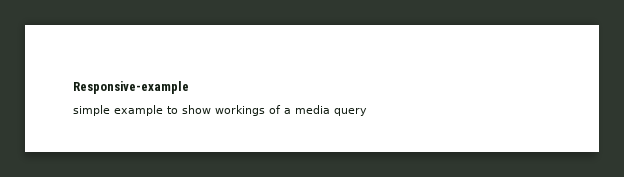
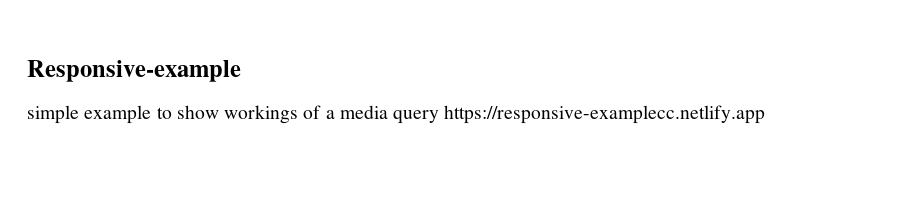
- simple example to show workings of a media query
+ simple example to show workings of a media query https://responsive-examplecc.netlify.app

